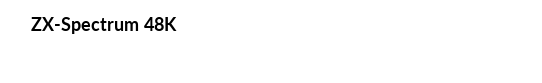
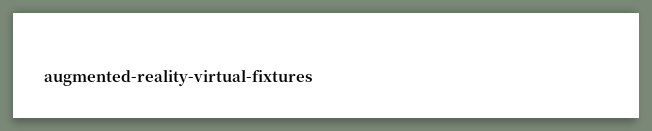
- ZX-Spectrum 48K
+ augmented-reality-virtual-fixtures

